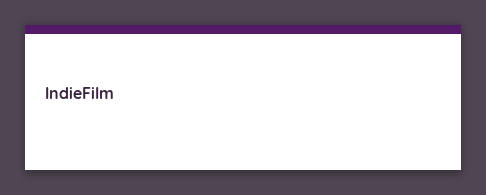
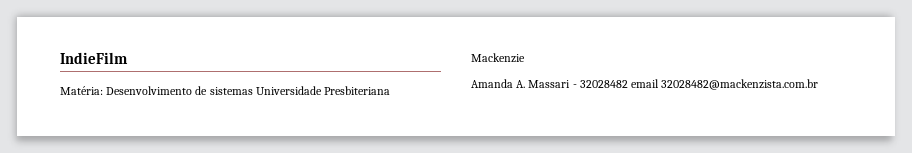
+ Matéria: Desenvolvimento de sistemas Universidade Presbiteriana Mackenzie
+ Amanda A. Massari - 32028482 email 32028482@mackenzista.com.br

